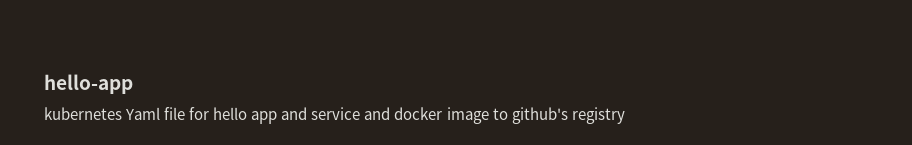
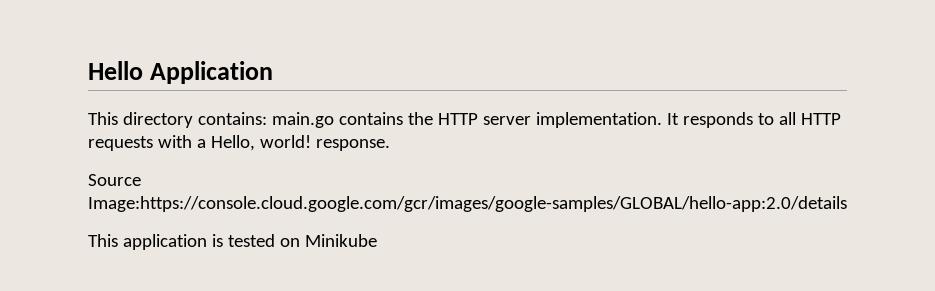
- hello-app
- kubernetes Yaml file for hello app and service and docker image to github's registry
+ Hello Application
+ This directory contains: main.go contains the HTTP server implementation. It responds to all HTTP requests with a Hello, world! response.
+ Source Image:https://console.cloud.google.com/gcr/images/google-samples/GLOBAL/hello-app:2.0/details
+ This application is tested on Minikube

